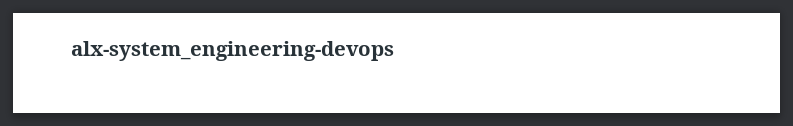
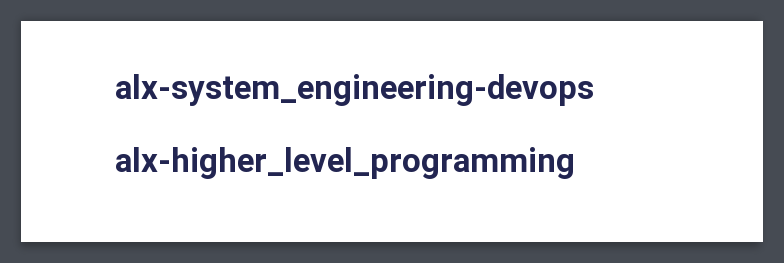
+ alx-higher_level_programming

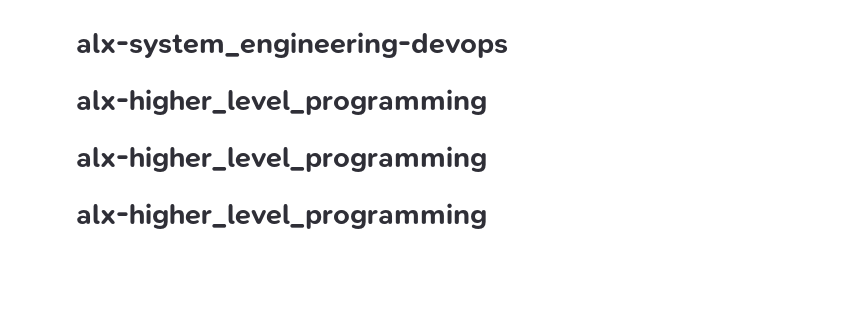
  alx-system_engineering-devops
+ alx-higher_level_programming
+ alx-higher_level_programming

